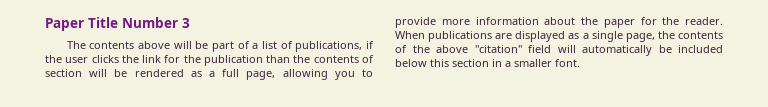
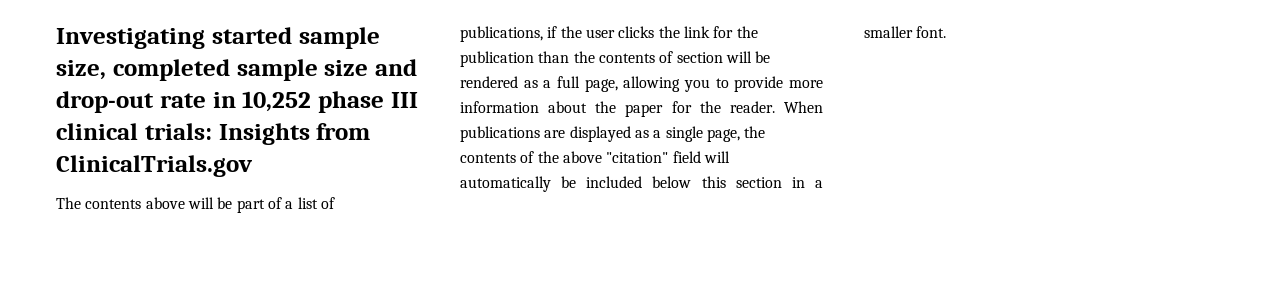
- Paper Title Number 3
+ Investigating started sample size, completed sample size and drop-out rate in 10,252 phase III clinical trials: Insights from ClinicalTrials.gov

